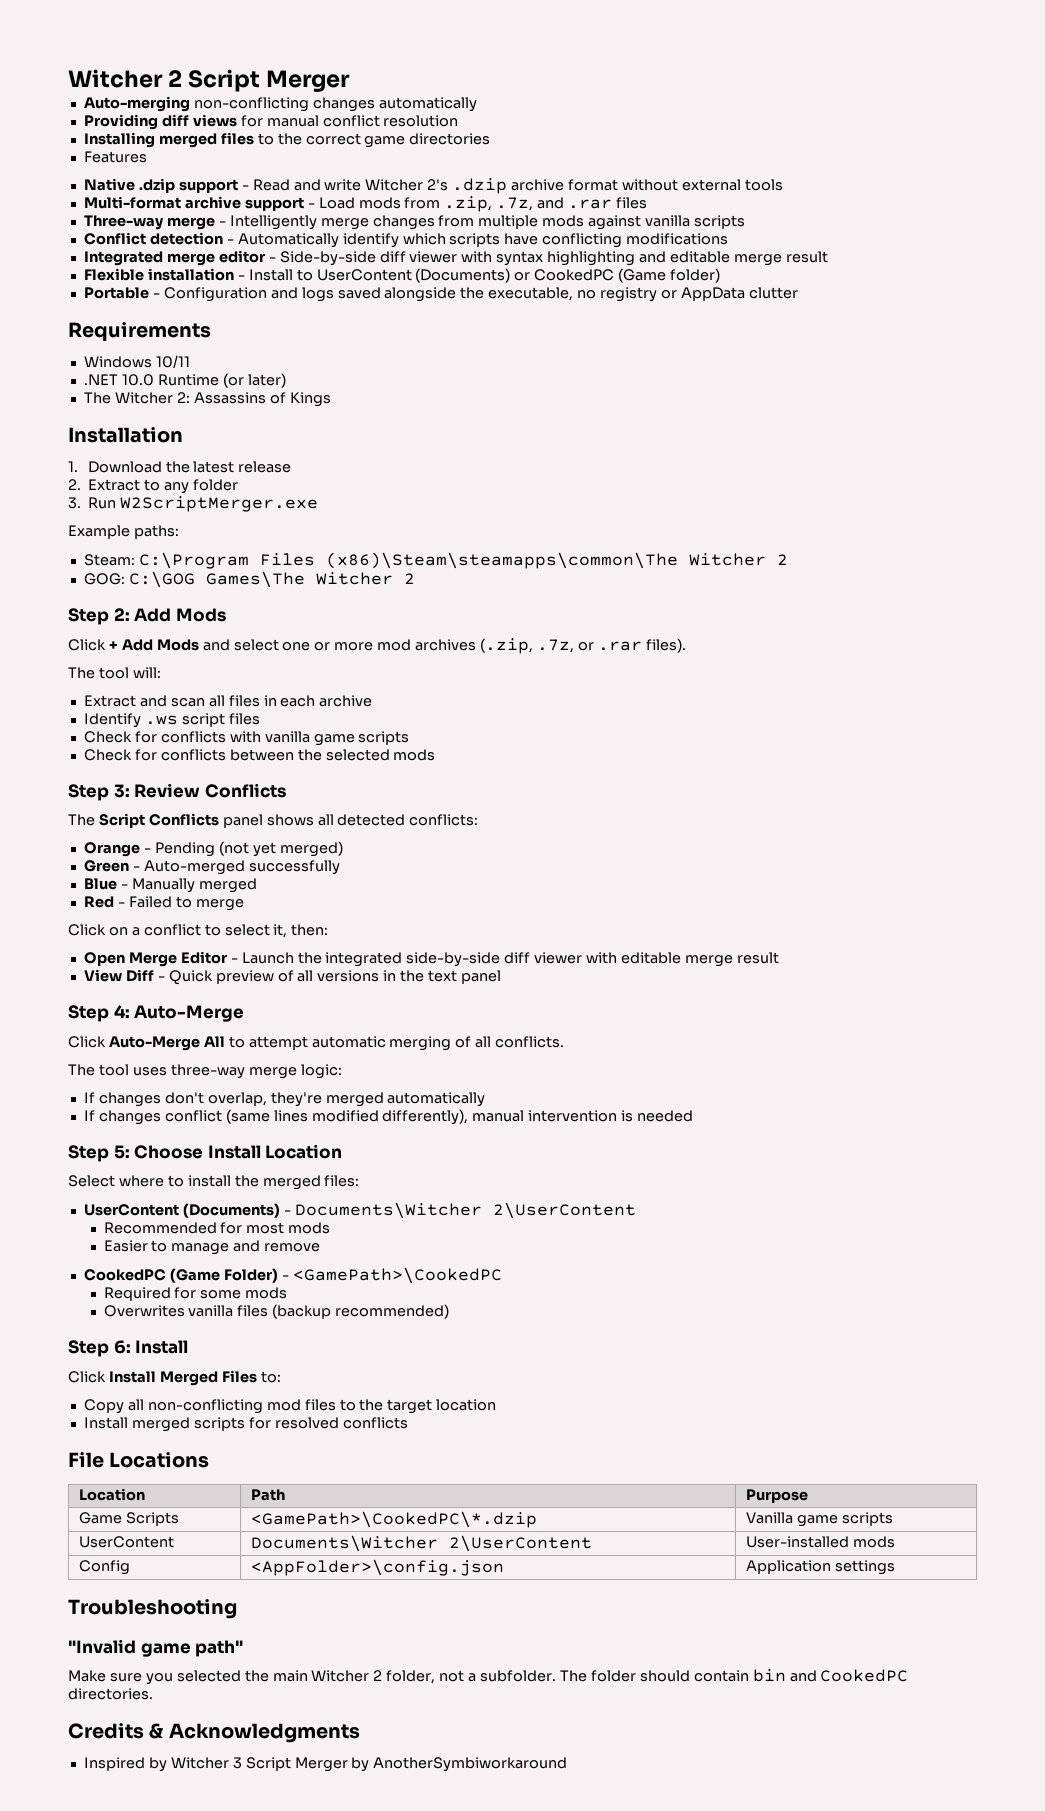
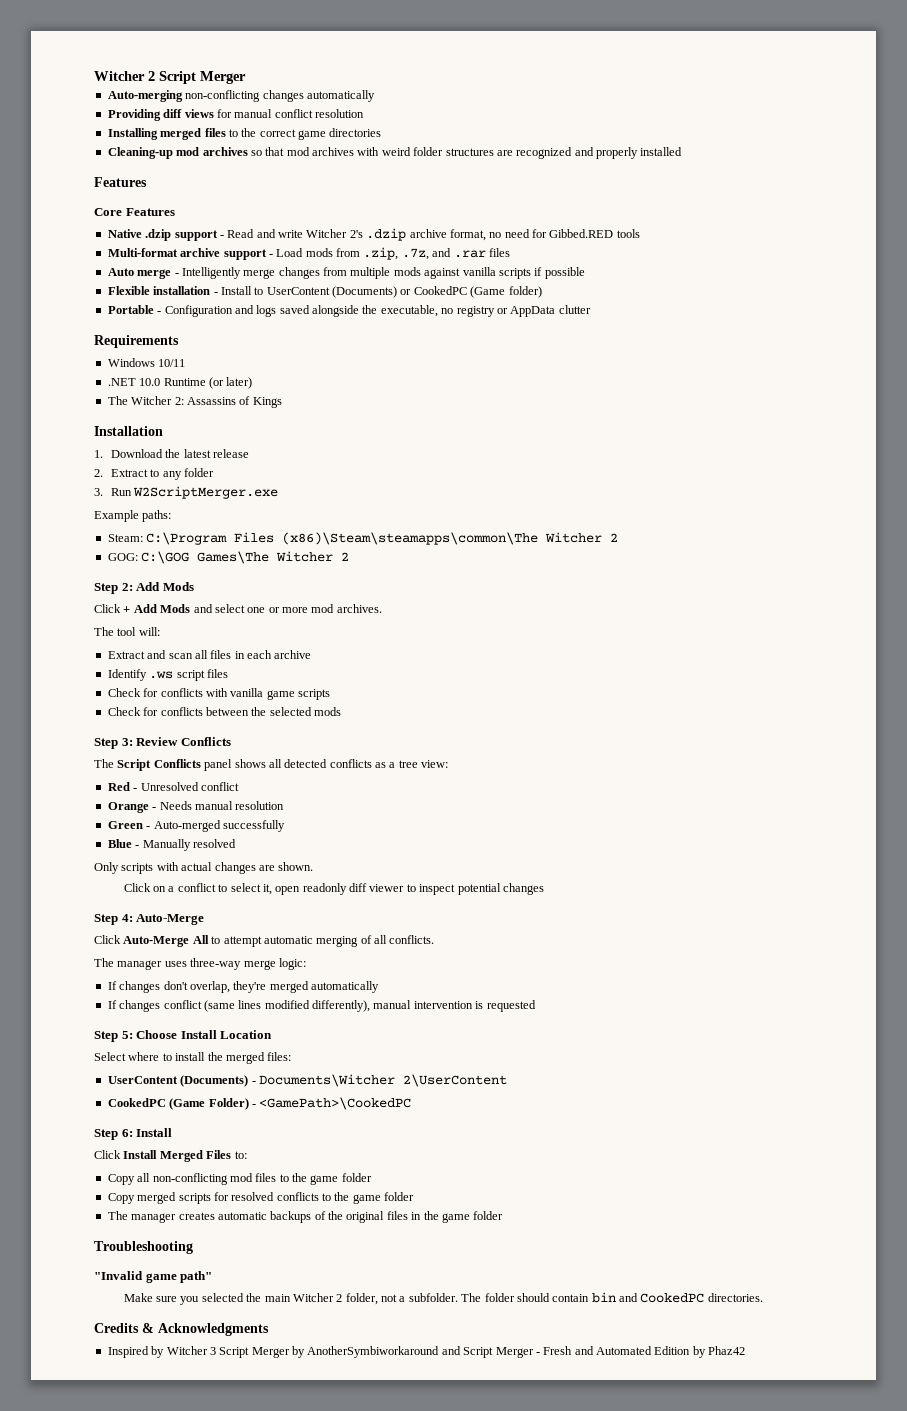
+ Cleaning-up mod archives so that mod archives with weird folder structures are recognized and properly installed
  Features
+ Core Features
- Native .dzip support - Read and write Witcher 2's .dzip archive format without external tools
+ Native .dzip support - Read and write Witcher 2's .dzip archive format, no need for Gibbed.RED tools
- Three-way merge - Intelligently merge changes from multiple mods against vanilla scripts
- Conflict detection - Automatically identify which scripts have conflicting modifications
- Integrated merge editor - Side-by-side diff viewer with syntax highlighting and editable merge result
+ Auto merge - Intelligently merge changes from multiple mods against vanilla scripts if possible
- Click + Add Mods and select one or more mod archives (.zip, .7z, or .rar files).
+ Click + Add Mods and select one or more mod archives.
- The Script Conflicts panel shows all detected conflicts:
- Orange - Pending (not yet merged)
+ The Script Conflicts panel shows all detected conflicts as a tree view:
+ Red - Unresolved conflict
+ Orange - Needs manual resolution
- Blue - Manually merged
- Red - Failed to merge
+ Blue - Manually resolved
+ Only scripts with actual changes are shown.
- Click on a conflict to select it, then:
- Open Merge Editor - Launch the integrated side-by-side diff viewer with editable merge result
- View Diff - Quick preview of all versions in the text panel
+ Click on a conflict to select it, open readonly diff viewer to inspect potential changes
- The tool uses three-way merge logic:
+ The manager uses three-way merge logic:
- If changes conflict (same lines modified differently), manual intervention is needed
+ If changes conflict (same lines modified differently), manual intervention is requested
- Recommended for most mods
- Easier to manage and remove
- Required for some mods
- Overwrites vanilla files (backup recommended)
- Copy all non-conflicting mod files to the target location
- Install merged scripts for resolved conflicts
- File Locations
- Location | Path | Purpose
- Game Scripts | <GamePath>\CookedPC\*.dzip | Vanilla game scripts
- UserContent | Documents\Witcher 2\UserContent | User-installed mods
- Config | <AppFolder>\config.json | Application settings
+ Copy all non-conflicting mod files to the game folder
+ Copy merged scripts for resolved conflicts to the game folder
+ The manager creates automatic backups of the original files in the game folder
- Inspired by Witcher 3 Script Merger by AnotherSymbiworkaround
+ Inspired by Witcher 3 Script Merger by AnotherSymbiworkaround and Script Merger - Fresh and Automated Edition by Phaz42

